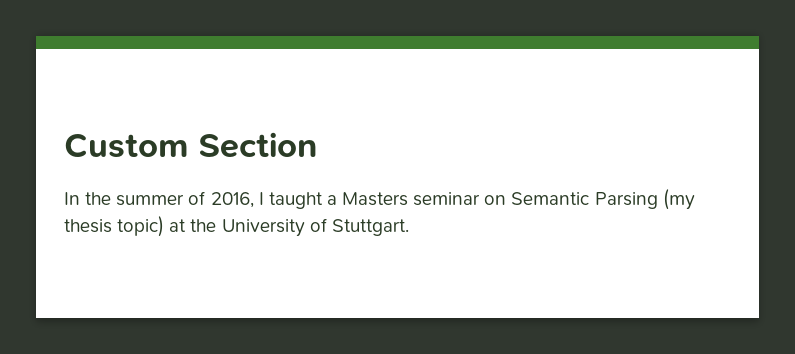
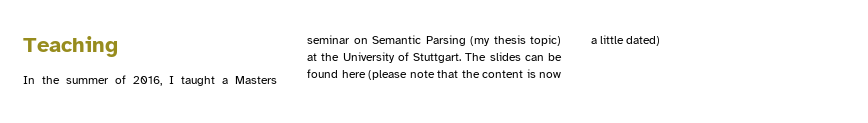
- Custom Section
+ Teaching
+ The slides can be found here (please note that the content is now a little dated)

